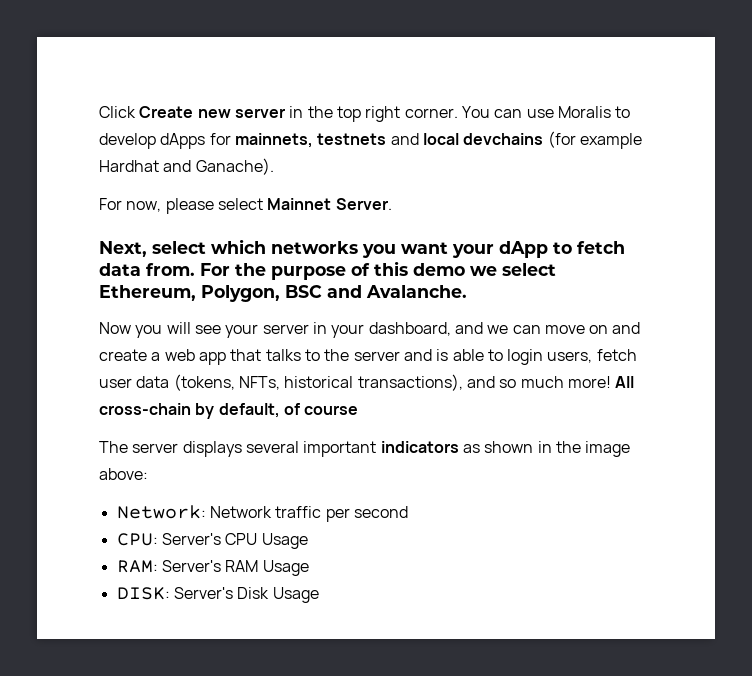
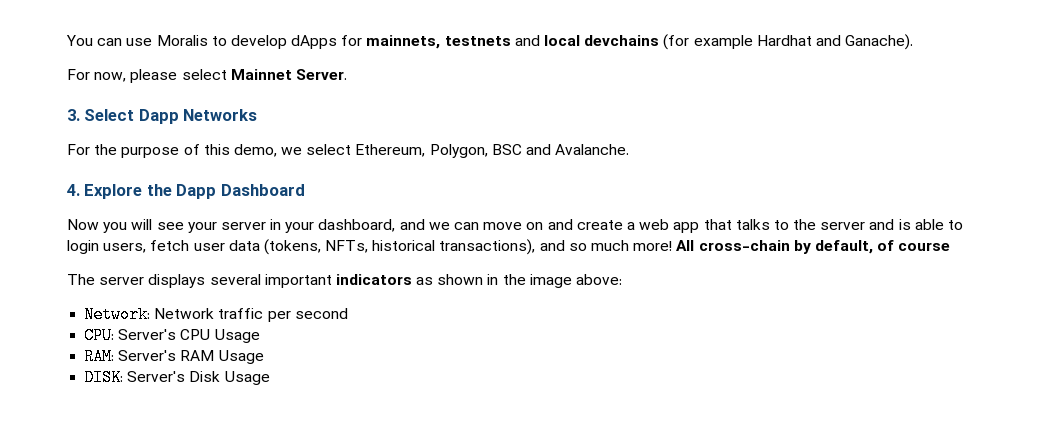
- Click Create new server in the top right corner.
- Next, select which networks you want your dApp to fetch data from. For the purpose of this demo we select Ethereum, Polygon, BSC and Avalanche.
+ 3. Select Dapp Networks
+ For the purpose of this demo, we select Ethereum, Polygon, BSC and Avalanche.
+ 4. Explore the Dapp Dashboard

